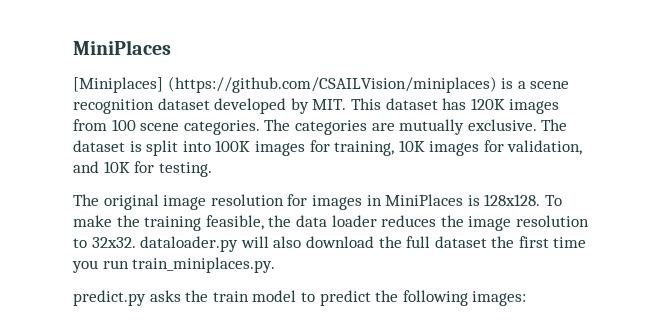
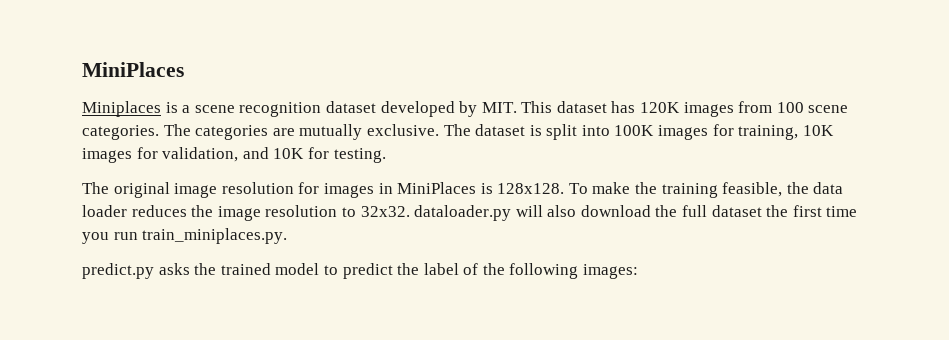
- [Miniplaces] (https://github.com/CSAILVision/miniplaces) is a scene recognition dataset developed by MIT. This dataset has 120K images from 100 scene categories.
+ Miniplaces is a scene recognition dataset developed by MIT. This dataset has 120K images from 100 scene categories.
- predict.py asks the train model to predict the following images:
+ predict.py asks the trained model to predict the label of the following images:

